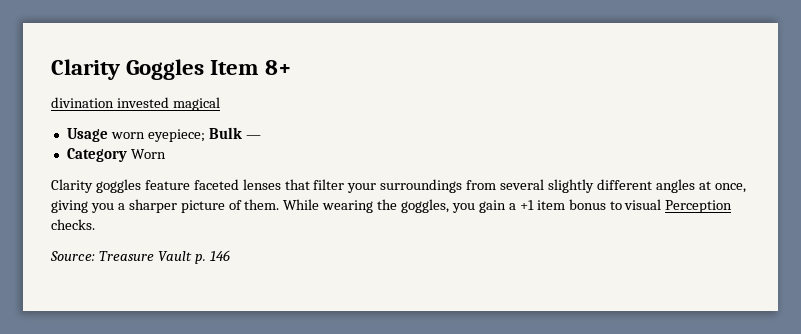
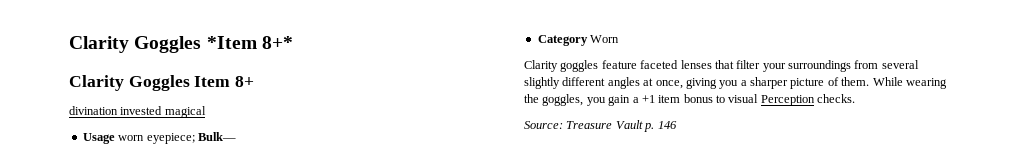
+ Clarity Goggles *Item 8+*
- Usage worn eyepiece; Bulk —
+ Usage worn eyepiece; Bulk—

